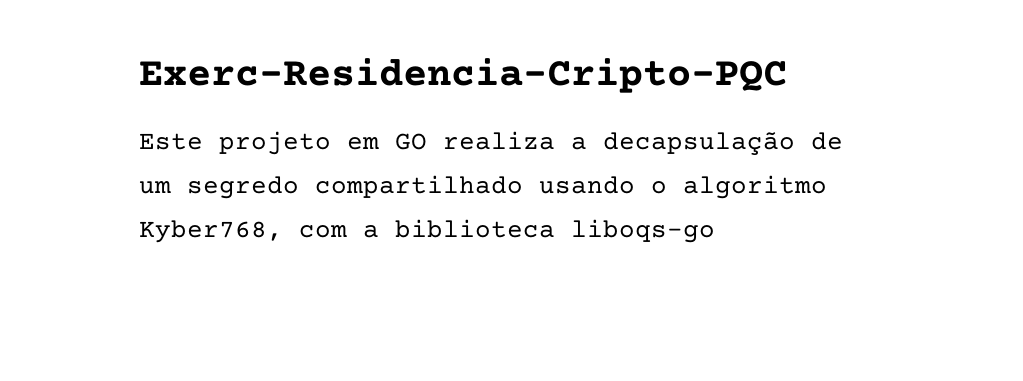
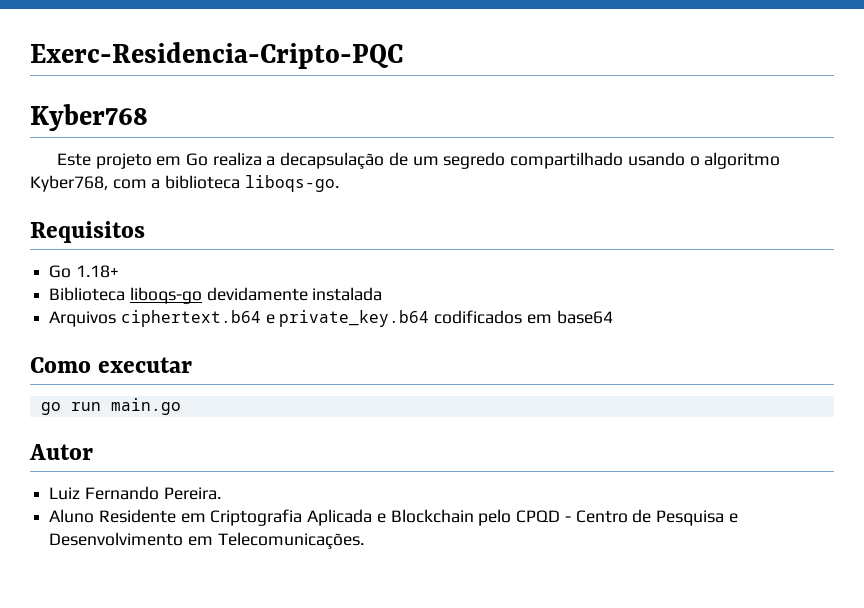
+ Kyber768
- Este projeto em GO realiza a decapsulação de um segredo compartilhado usando o algoritmo Kyber768, com a biblioteca liboqs-go
+ Este projeto em Go realiza a decapsulação de um segredo compartilhado usando o algoritmo Kyber768, com a biblioteca liboqs-go.
+ Requisitos
+ Go 1.18+
+ Biblioteca liboqs-go devidamente instalada
+ Arquivos ciphertext.b64 e private_key.b64 codificados em base64
+ Como executar
+ go run main.go
+ Autor
+ Luiz Fernando Pereira.
+ Aluno Residente em Criptografia Aplicada e Blockchain pelo CPQD - Centro de Pesquisa e Desenvolvimento em Telecomunicações.

